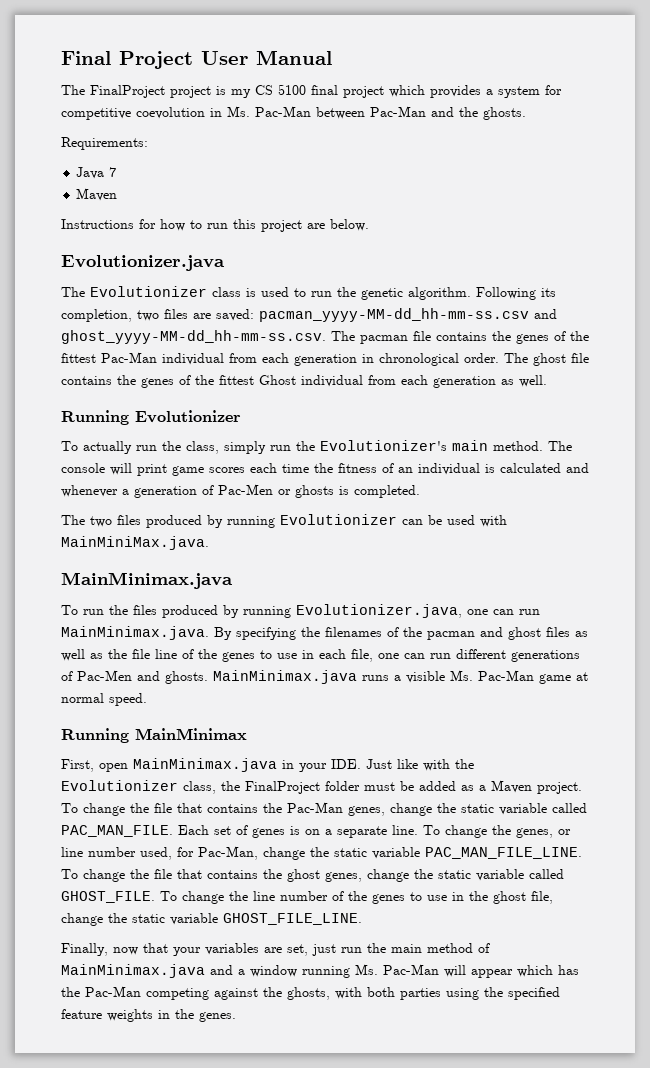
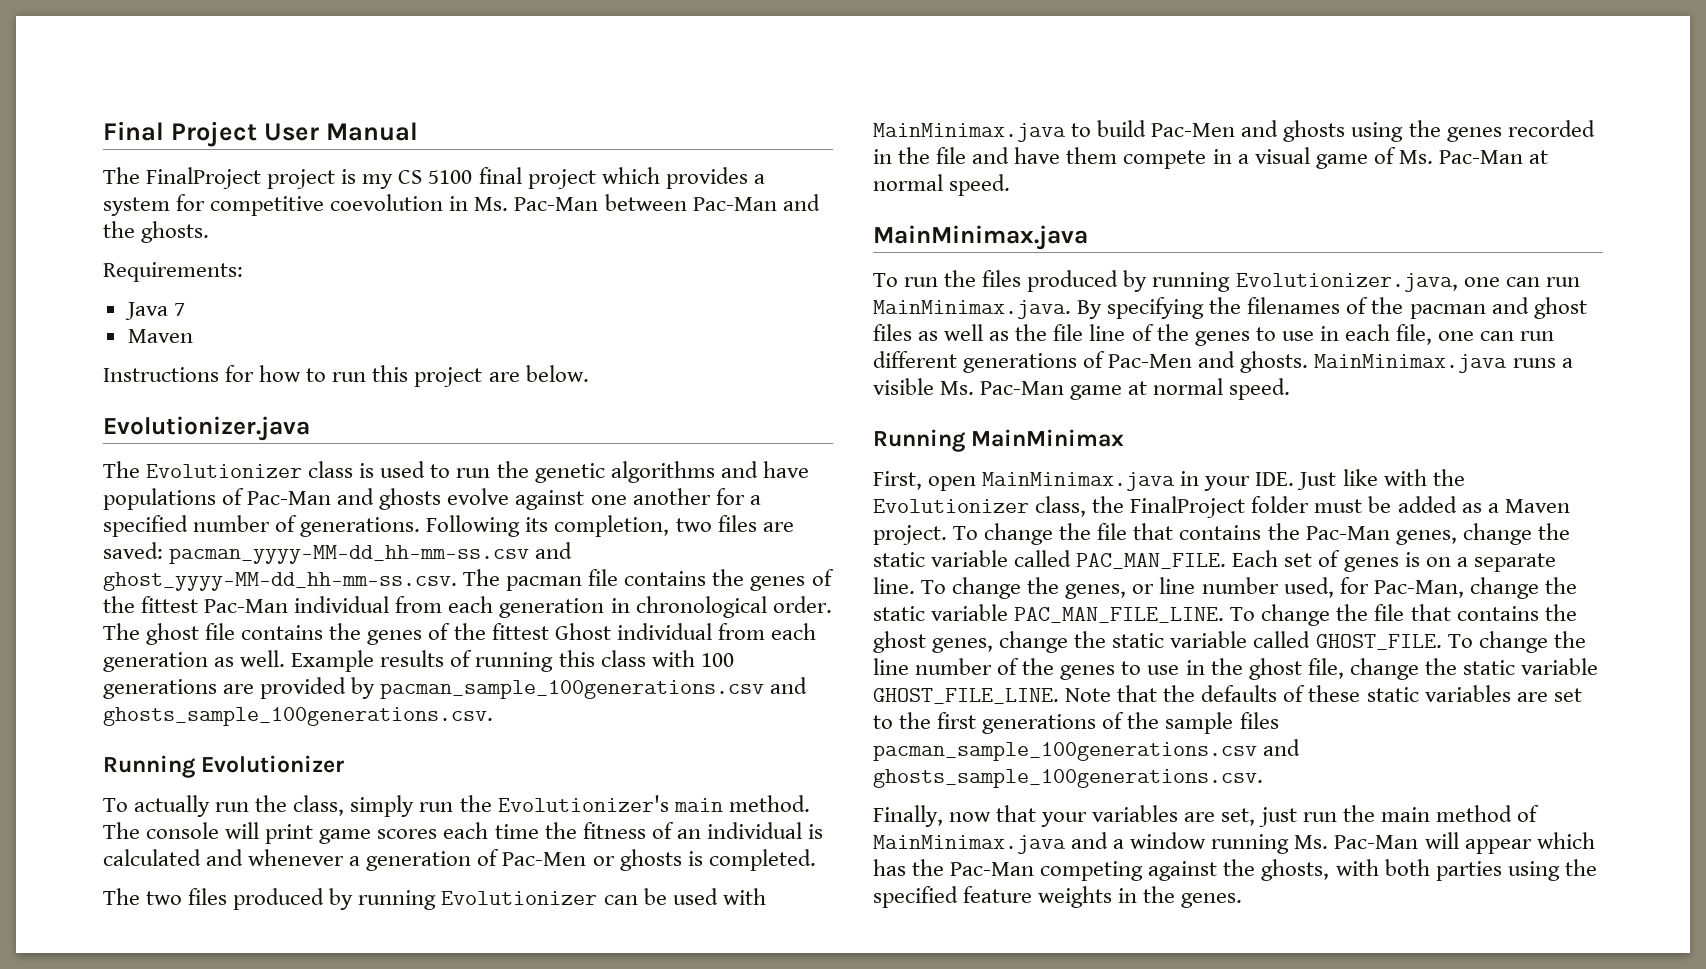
- The Evolutionizer class is used to run the genetic algorithm.
+ The Evolutionizer class is used to run the genetic algorithms and have populations of Pac-Man and ghosts evolve against one another for a specified number of generations.
+ Example results of running this class with 100 generations are provided by pacman_sample_100generations.csv and ghosts_sample_100generations.csv.
- The two files produced by running Evolutionizer can be used with MainMiniMax.java.
+ The two files produced by running Evolutionizer can be used with MainMinimax.java to build Pac-Men and ghosts using the genes recorded in the file and have them compete in a visual game of Ms. Pac-Man at normal speed.
+ Note that the defaults of these static variables are set to the first generations of the sample files pacman_sample_100generations.csv and ghosts_sample_100generations.csv.

